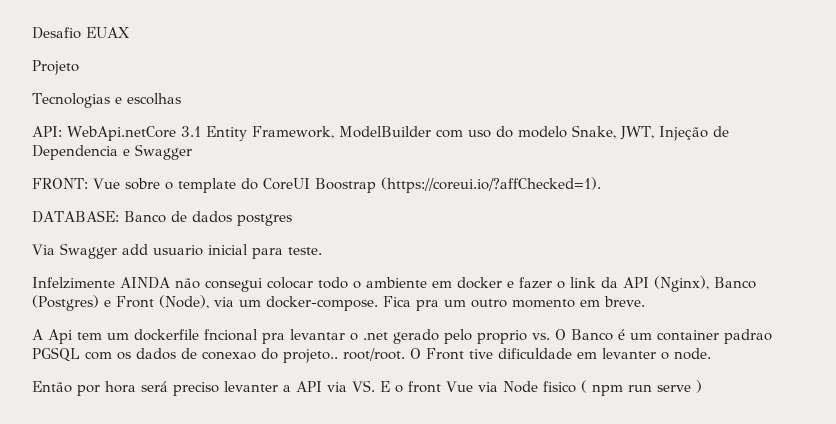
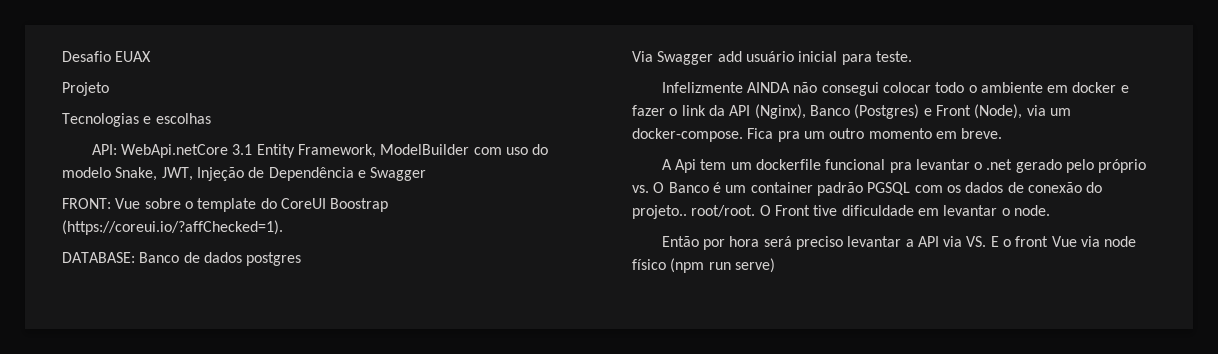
- API: WebApi.netCore 3.1 Entity Framework, ModelBuilder com uso do modelo Snake, JWT, Injeção de Dependencia e Swagger
+ API: WebApi.netCore 3.1 Entity Framework, ModelBuilder com uso do modelo Snake, JWT, Injeção de Dependência e Swagger
- Via Swagger add usuario inicial para teste.
+ Via Swagger add usuário inicial para teste.
- Infelzimente AINDA não consegui colocar todo o ambiente em docker e fazer o link da API (Nginx), Banco (Postgres) e Front (Node), via um docker-compose.
+ Infelizmente AINDA não consegui colocar todo o ambiente em docker e fazer o link da API (Nginx), Banco (Postgres) e Front (Node), via um docker-compose.
- A Api tem um dockerfile fncional pra levantar o .net gerado pelo proprio vs. O Banco é um container padrao PGSQL com os dados de conexao do projeto.. root/root.
+ A Api tem um dockerfile funcional pra levantar o .net gerado pelo próprio vs. O Banco é um container padrão PGSQL com os dados de conexão do projeto.. root/root.
- O Front tive dificuldade em levanter o node.
+ O Front tive dificuldade em levantar o node.
- Então por hora será preciso levanter a API via VS. E o front Vue via Node fisico ( npm run serve )
+ Então por hora será preciso levantar a API via VS. E o front Vue via node físico (npm run serve)

